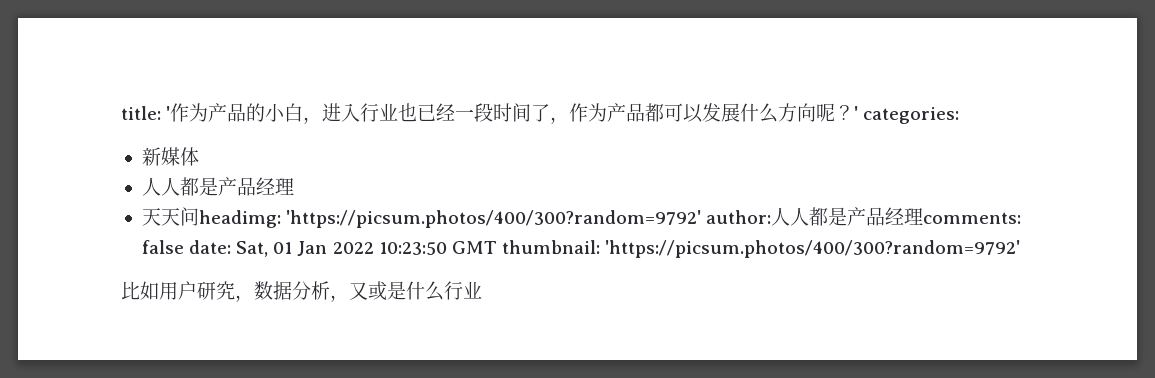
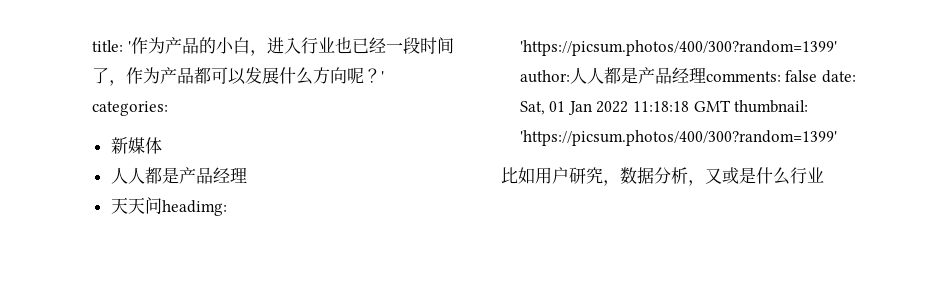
- 天天问headimg: 'https://picsum.photos/400/300?random=9792' author:人人都是产品经理comments: false date: Sat, 01 Jan 2022 10:23:50 GMT thumbnail: 'https://picsum.photos/400/300?random=9792'
+ 天天问headimg: 'https://picsum.photos/400/300?random=1399' author:人人都是产品经理comments: false date: Sat, 01 Jan 2022 11:18:18 GMT thumbnail: 'https://picsum.photos/400/300?random=1399'

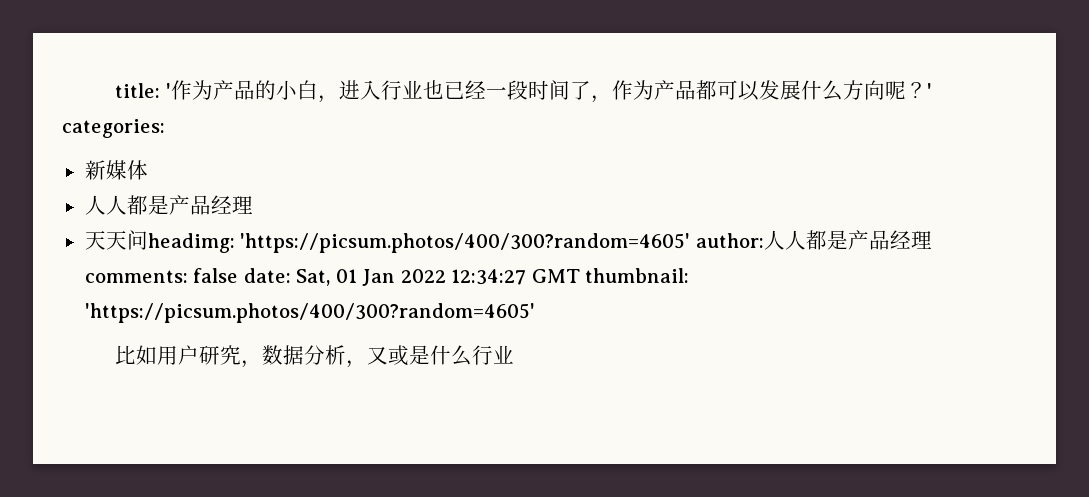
- 天天问headimg: 'https://picsum.photos/400/300?random=1399' author:人人都是产品经理comments: false date: Sat, 01 Jan 2022 11:18:18 GMT thumbnail: 'https://picsum.photos/400/300?random=1399'
+ 天天问headimg: 'https://picsum.photos/400/300?random=4605' author:人人都是产品经理comments: false date: Sat, 01 Jan 2022 12:34:27 GMT thumbnail: 'https://picsum.photos/400/300?random=4605'

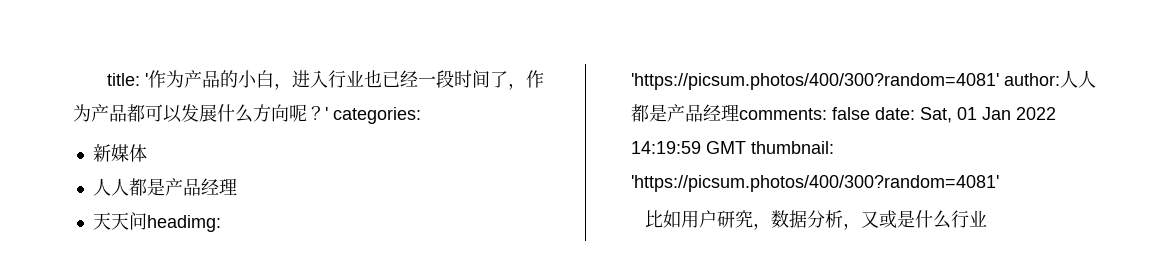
- 天天问headimg: 'https://picsum.photos/400/300?random=4605' author:人人都是产品经理comments: false date: Sat, 01 Jan 2022 12:34:27 GMT thumbnail: 'https://picsum.photos/400/300?random=4605'
+ 天天问headimg: 'https://picsum.photos/400/300?random=4081' author:人人都是产品经理comments: false date: Sat, 01 Jan 2022 14:19:59 GMT thumbnail: 'https://picsum.photos/400/300?random=4081'

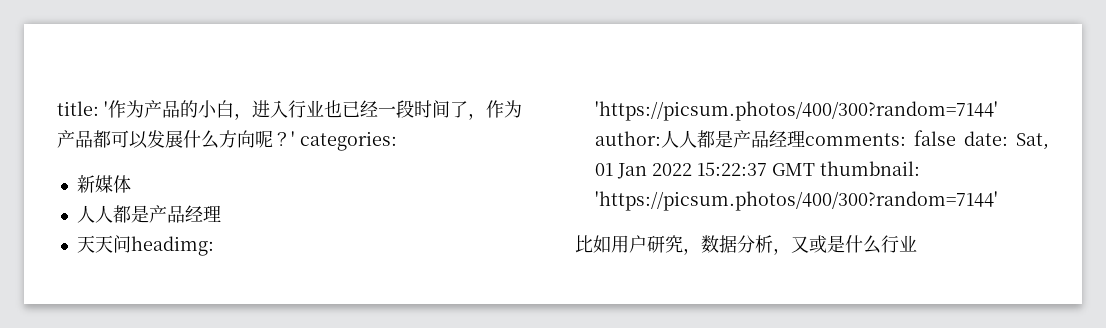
- 天天问headimg: 'https://picsum.photos/400/300?random=4081' author:人人都是产品经理comments: false date: Sat, 01 Jan 2022 14:19:59 GMT thumbnail: 'https://picsum.photos/400/300?random=4081'
+ 天天问headimg: 'https://picsum.photos/400/300?random=7144' author:人人都是产品经理comments: false date: Sat, 01 Jan 2022 15:22:37 GMT thumbnail: 'https://picsum.photos/400/300?random=7144'

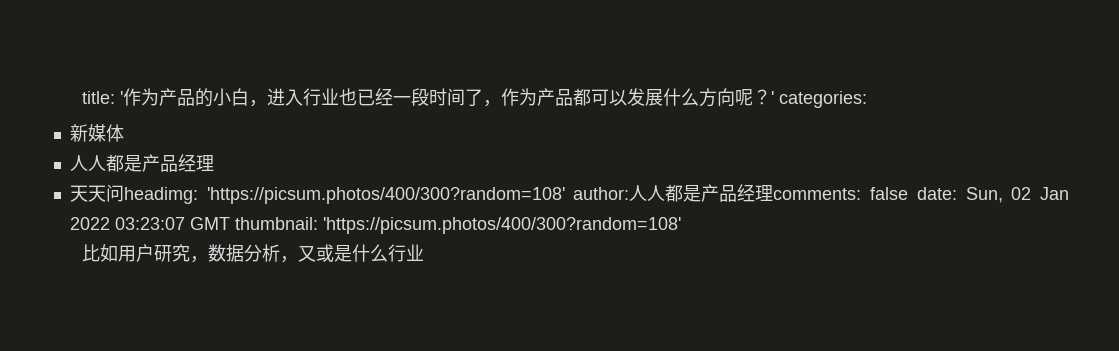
- 天天问headimg: 'https://picsum.photos/400/300?random=7144' author:人人都是产品经理comments: false date: Sat, 01 Jan 2022 15:22:37 GMT thumbnail: 'https://picsum.photos/400/300?random=7144'
+ 天天问headimg: 'https://picsum.photos/400/300?random=108' author:人人都是产品经理comments: false date: Sun, 02 Jan 2022 03:23:07 GMT thumbnail: 'https://picsum.photos/400/300?random=108'

